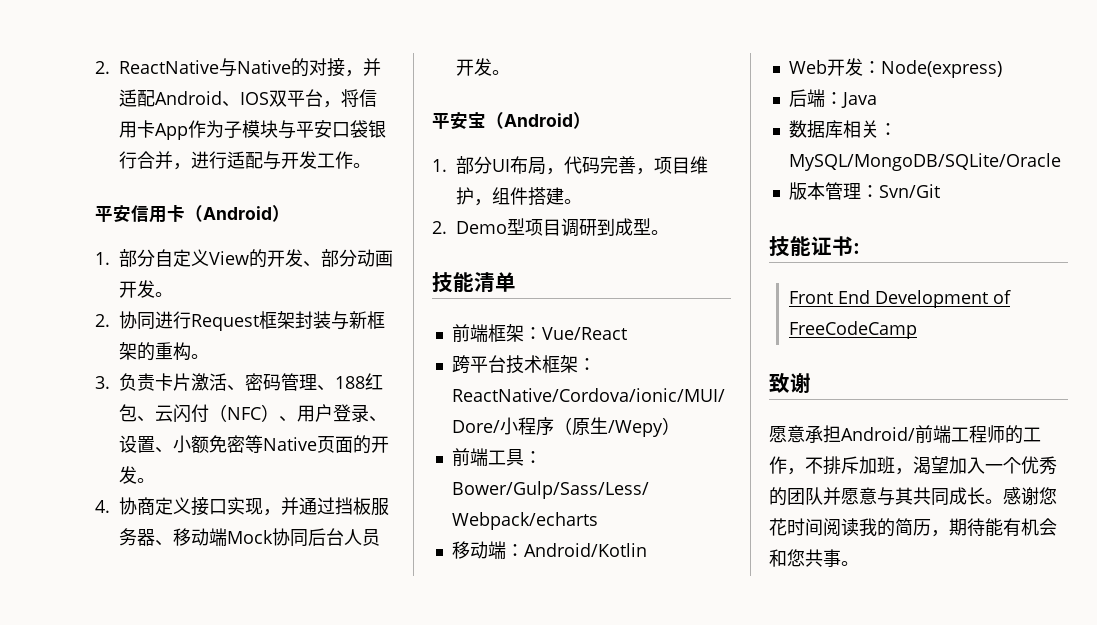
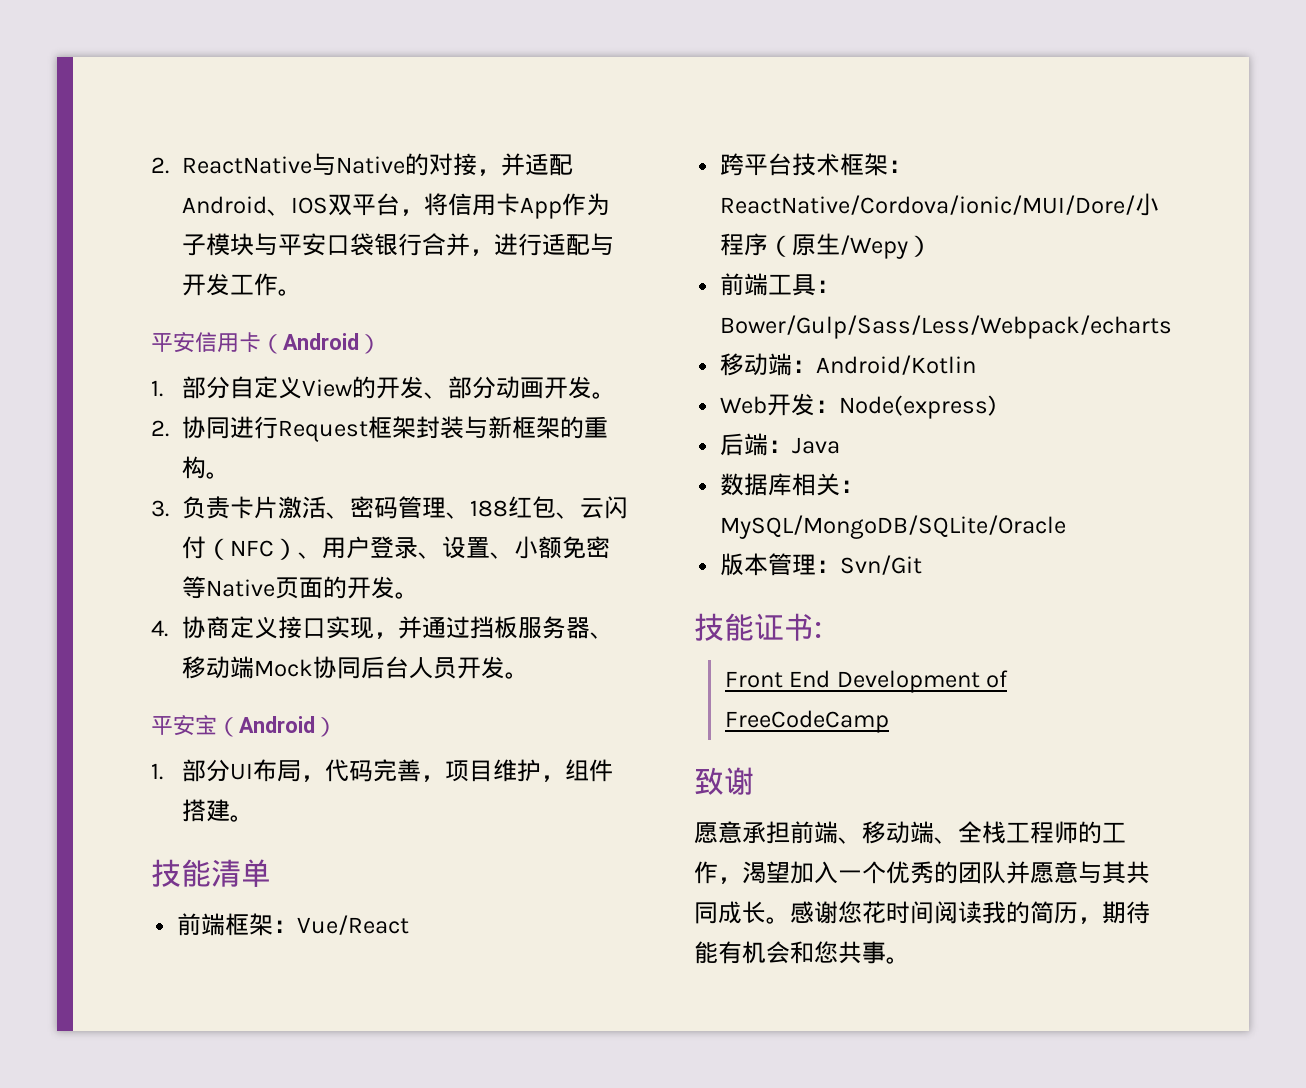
- 2. Demo型项目调研到成型。
- 愿意承担Android/前端工程师的工作，不排斥加班，渴望加入一个优秀的团队并愿意与其共同成长。
+ 愿意承担前端、移动端、全栈工程师的工作，渴望加入一个优秀的团队并愿意与其共同成长。

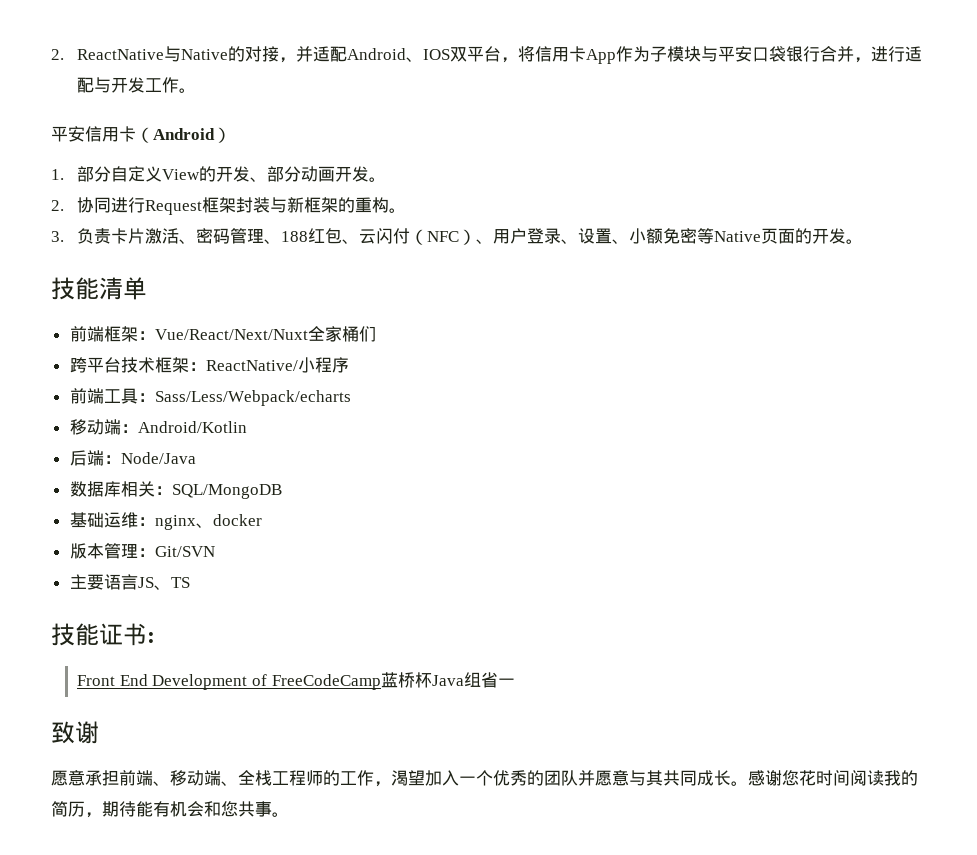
- 4.协商定义接口实现，并通过挡板服务器、移动端Mock协同后台人员开发。
- 平安宝（Android）
- 1.部分UI布局，代码完善，项目维护，组件搭建。
- 前端框架：Vue/React
+ 前端框架：Vue/React/Next/Nuxt全家桶们
- 跨平台技术框架：ReactNative/Cordova/ionic/MUI/Dore/小程序（原生/Wepy）
+ 跨平台技术框架：ReactNative/小程序
- 前端工具：Bower/Gulp/Sass/Less/Webpack/echarts
+ 前端工具：Sass/Less/Webpack/echarts
- Web开发：Node(express)
- 后端：Java
+ 后端：Node/Java
- 数据库相关：MySQL/MongoDB/SQLite/Oracle
- 版本管理：Svn/Git
+ 数据库相关：SQL/MongoDB
+ 基础运维：nginx、docker
+ 版本管理：Git/SVN
+ 主要语言JS、TS
- Front End Development of FreeCodeCamp
+ Front End Development of FreeCodeCamp蓝桥杯Java组省一

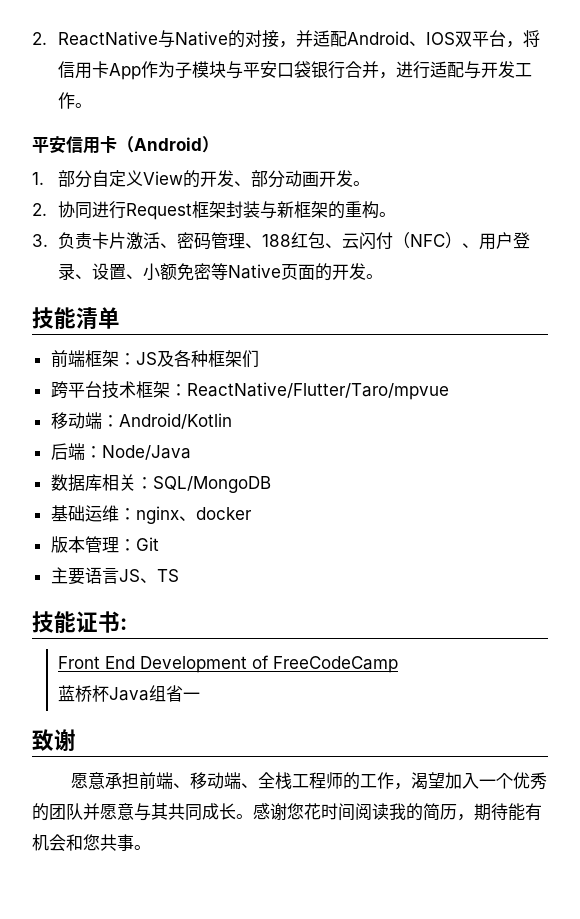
- 前端框架：Vue/React/Next/Nuxt全家桶们
+ 前端框架：JS及各种框架们
- 跨平台技术框架：ReactNative/小程序
- 前端工具：Sass/Less/Webpack/echarts
+ 跨平台技术框架：ReactNative/Flutter/Taro/mpvue
- 版本管理：Git/SVN
+ 版本管理：Git
- Front End Development of FreeCodeCamp蓝桥杯Java组省一
+ Front End Development of FreeCodeCamp
+ 蓝桥杯Java组省一

